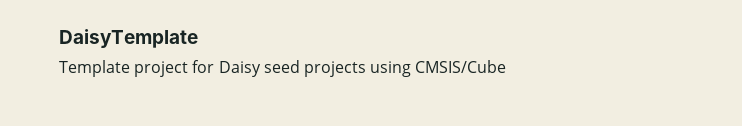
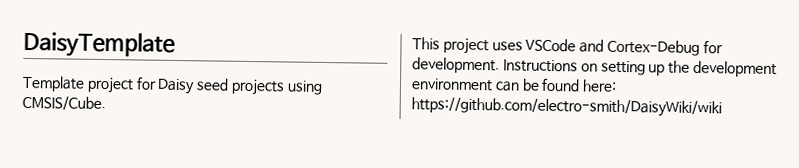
- Template project for Daisy seed projects using CMSIS/Cube
+ Template project for Daisy seed projects using CMSIS/Cube.
+ This project uses VSCode and Cortex-Debug for development. Instructions on setting up the development environment can be found here: https://github.com/electro-smith/DaisyWiki/wiki

